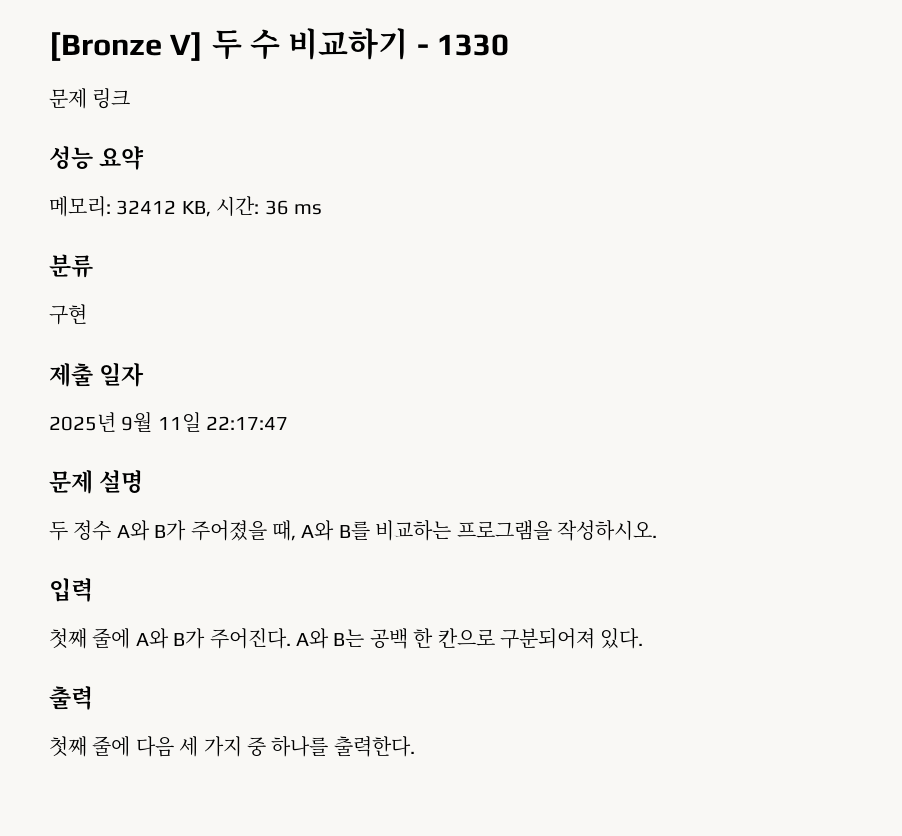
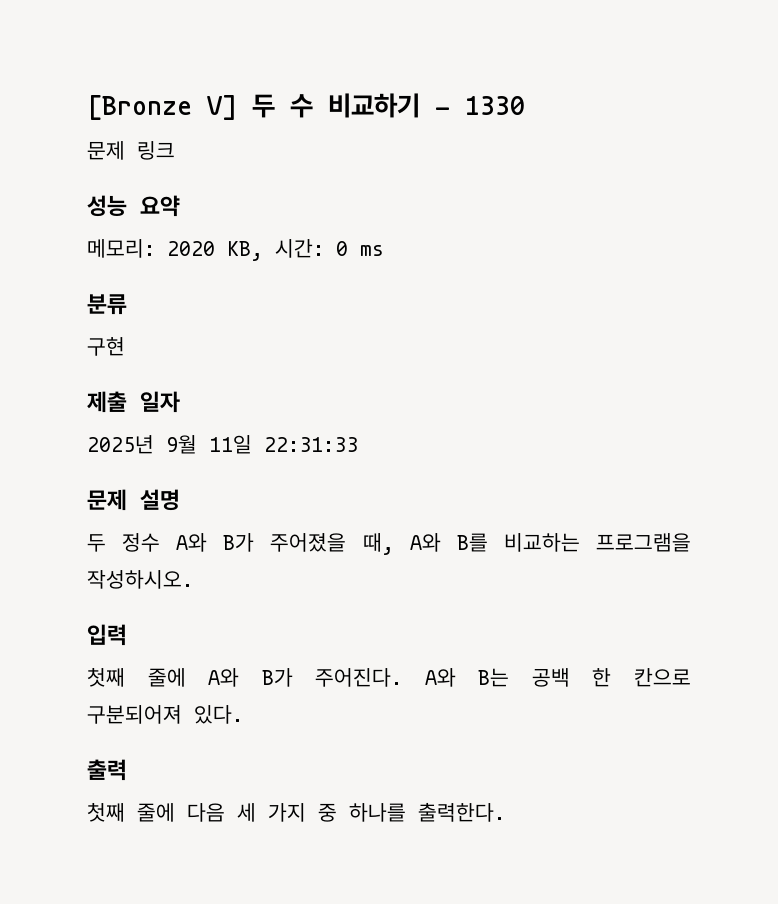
- 메모리: 32412 KB, 시간: 36 ms
+ 메모리: 2020 KB, 시간: 0 ms
- 2025년 9월 11일 22:17:47
+ 2025년 9월 11일 22:31:33

